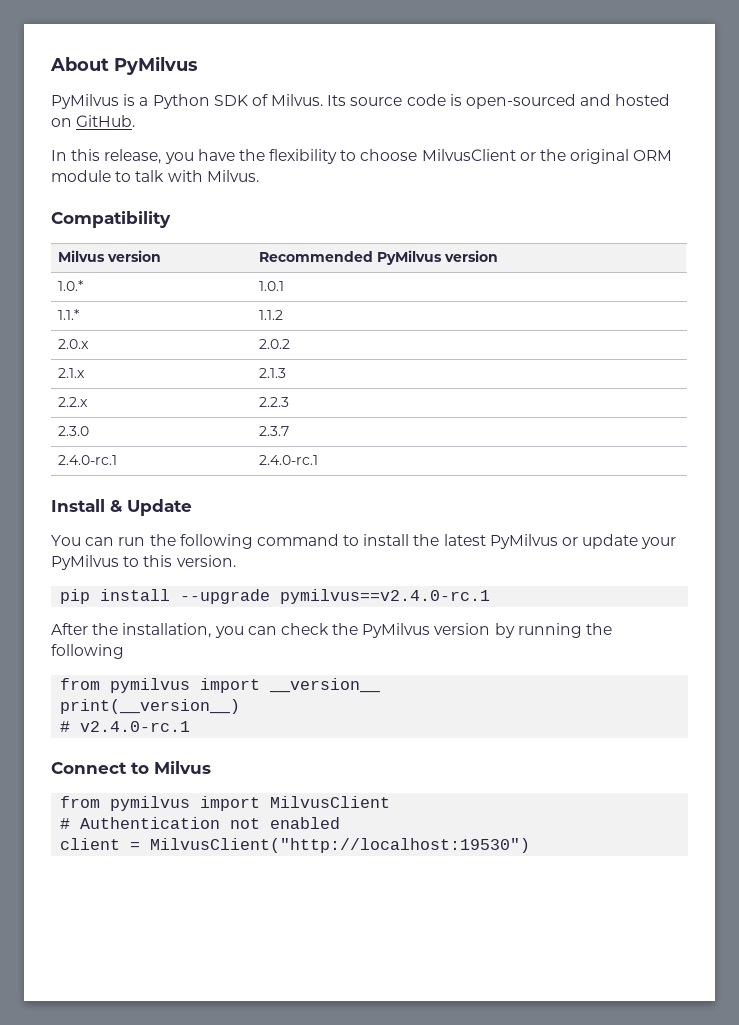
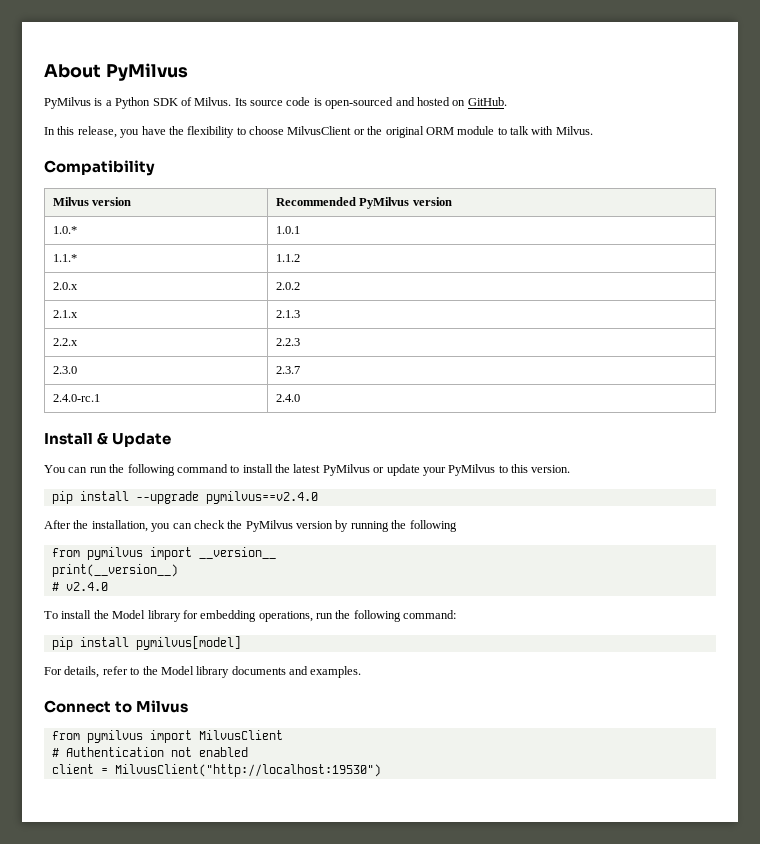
- 2.4.0-rc.1 | 2.4.0-rc.1
+ 2.4.0-rc.1 | 2.4.0
- pip install --upgrade pymilvus==v2.4.0-rc.1
+ pip install --upgrade pymilvus==v2.4.0
- # v2.4.0-rc.1
+ # v2.4.0
+ To install the Model library for embedding operations, run the following command:
+ pip install pymilvus[model]
+ For details, refer to the Model library documents and examples.

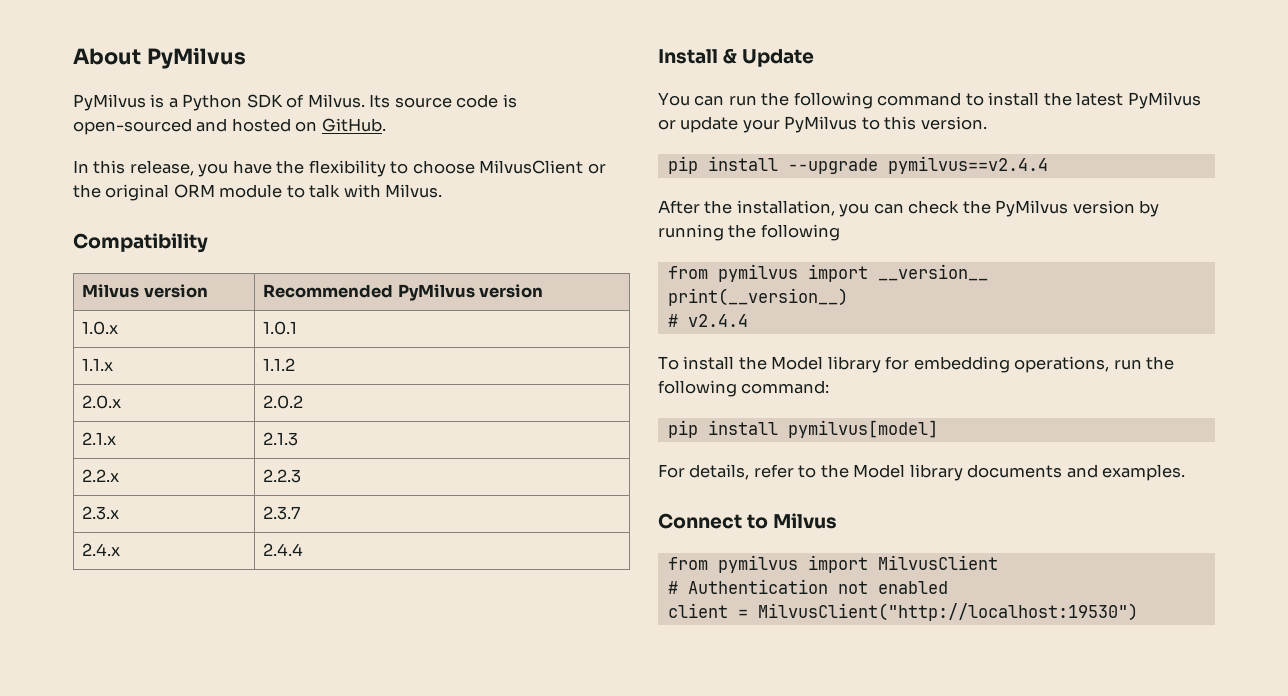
- 1.0.* | 1.0.1
+ 1.0.x | 1.0.1
- 1.1.* | 1.1.2
+ 1.1.x | 1.1.2
- 2.3.0 | 2.3.7
+ 2.3.x | 2.3.7
- 2.4.0-rc.1 | 2.4.0
+ 2.4.x | 2.4.4
- pip install --upgrade pymilvus==v2.4.0
+ pip install --upgrade pymilvus==v2.4.4
- # v2.4.0
+ # v2.4.4

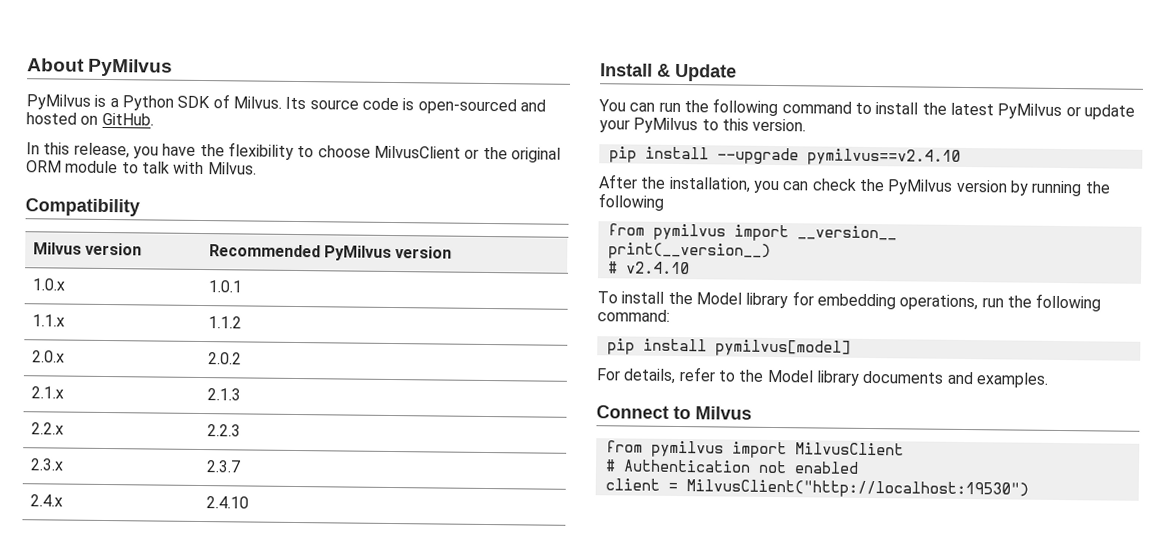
- 2.4.x | 2.4.4
+ 2.4.x | 2.4.10
- pip install --upgrade pymilvus==v2.4.4
+ pip install --upgrade pymilvus==v2.4.10
- # v2.4.4
+ # v2.4.10

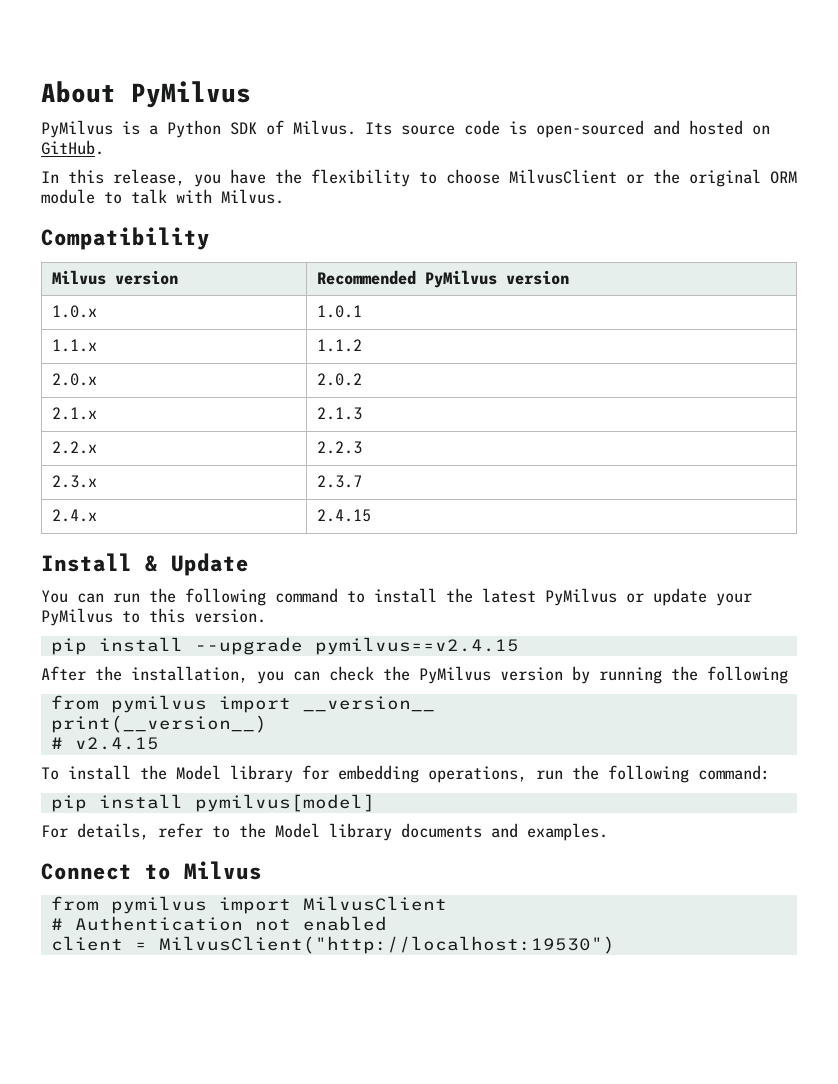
- 2.4.x | 2.4.10
+ 2.4.x | 2.4.15
- pip install --upgrade pymilvus==v2.4.10
+ pip install --upgrade pymilvus==v2.4.15
- # v2.4.10
+ # v2.4.15

